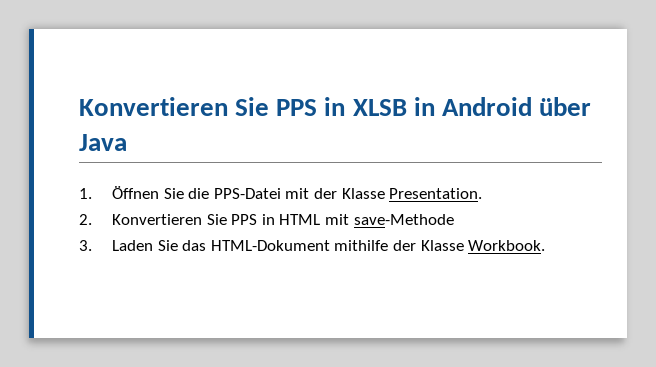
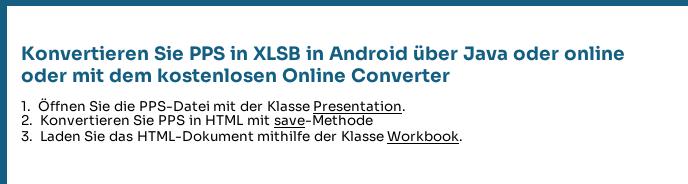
- Konvertieren Sie PPS in XLSB in Android über Java
+ Konvertieren Sie PPS in XLSB in Android über Java oder online oder mit dem kostenlosen Online Converter

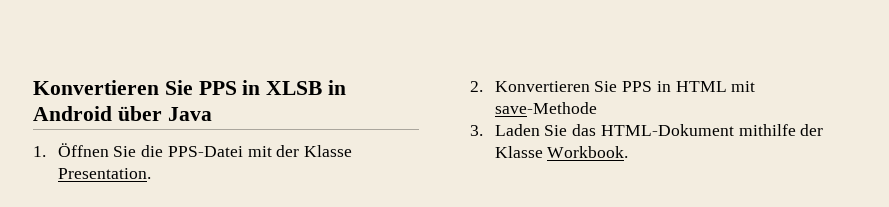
- Konvertieren Sie PPS in XLSB in Android über Java oder online oder mit dem kostenlosen Online Converter
+ Konvertieren Sie PPS in XLSB in Android über Java

